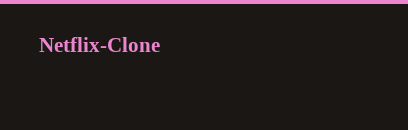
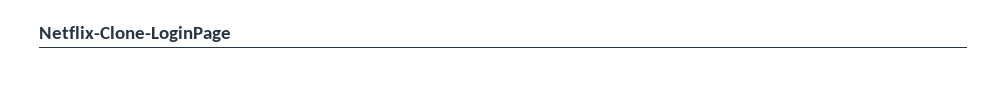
- Netflix-Clone
+ Netflix-Clone-LoginPage

